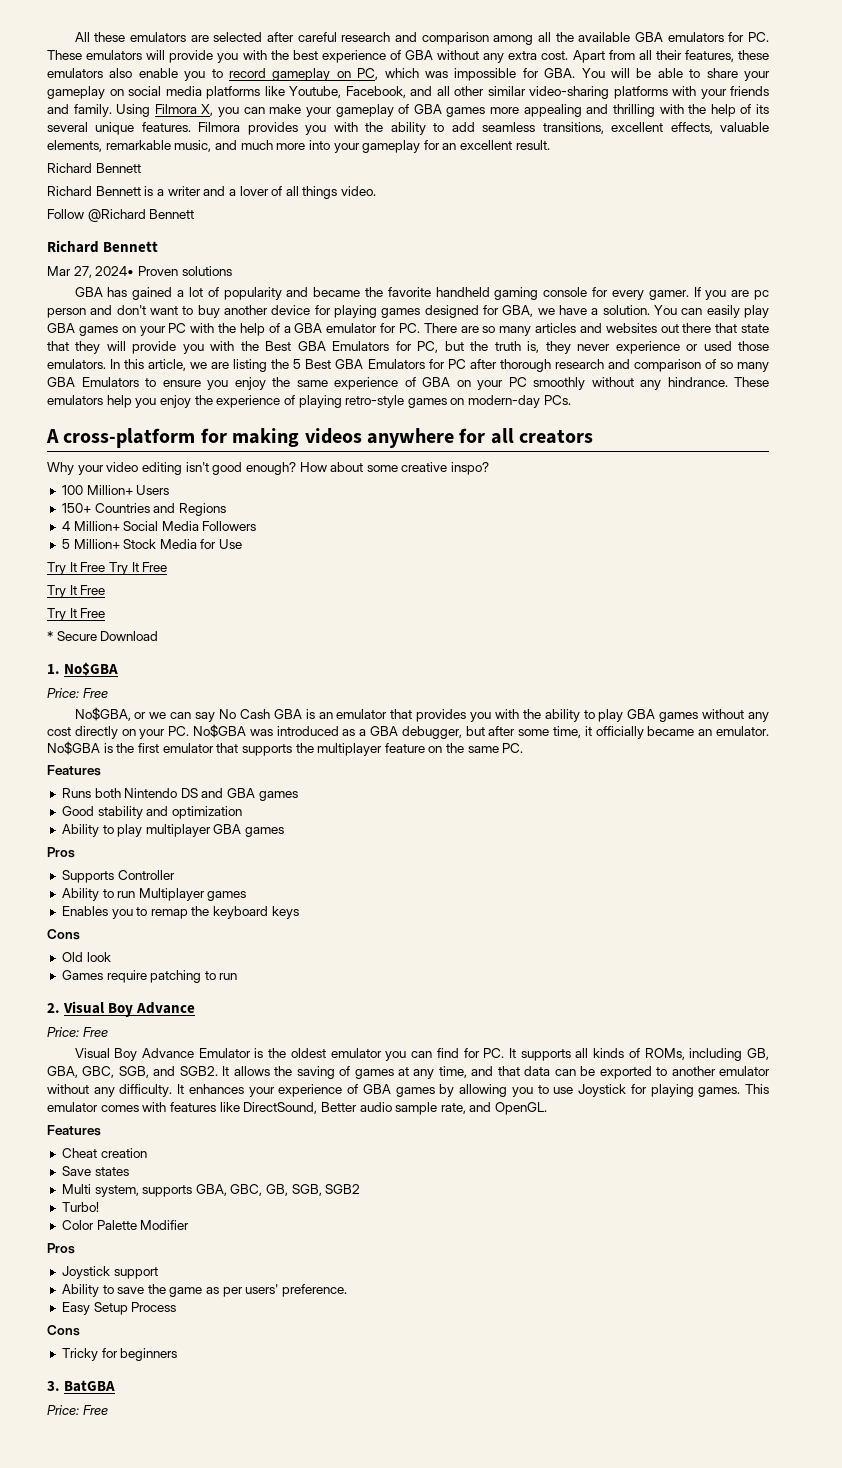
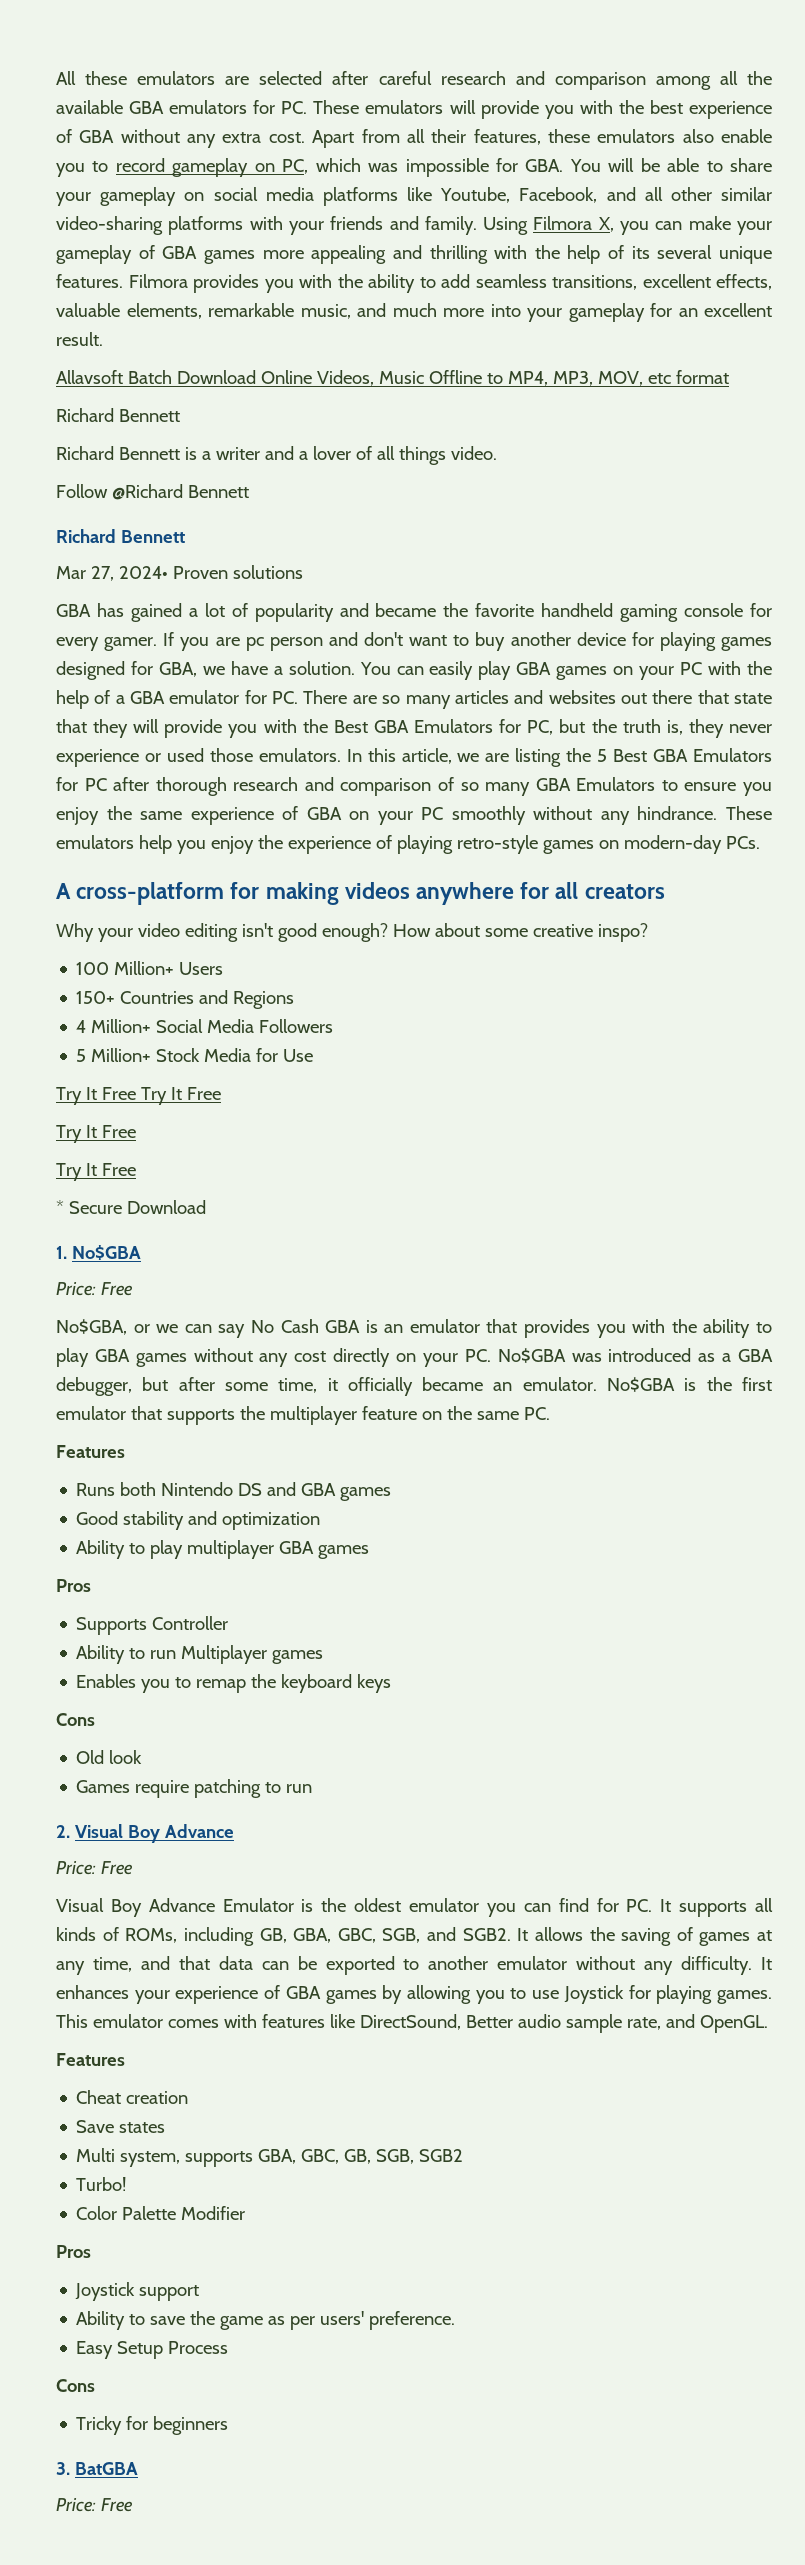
+ Allavsoft Batch Download Online Videos, Music Offline to MP4, MP3, MOV, etc format

